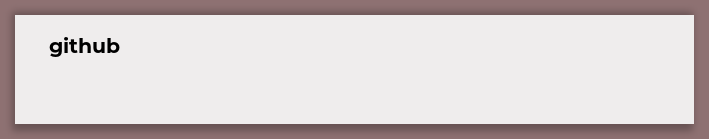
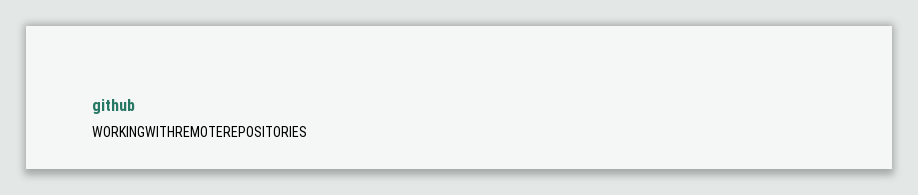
+ WORKINGWITHREMOTEREPOSITORIES

